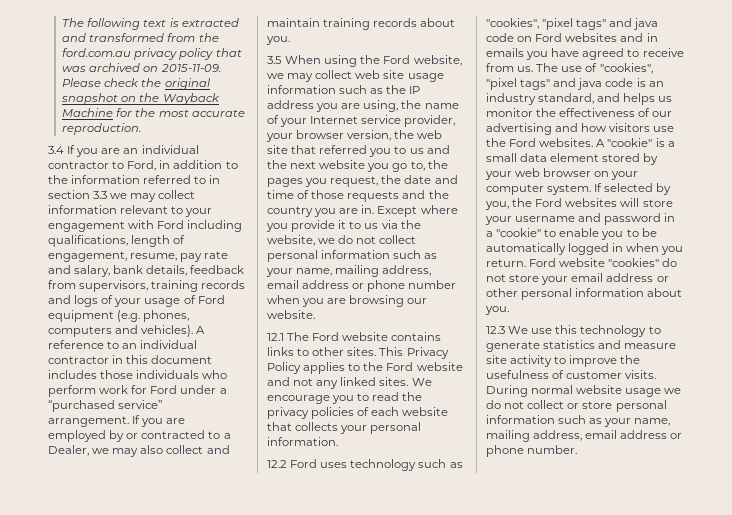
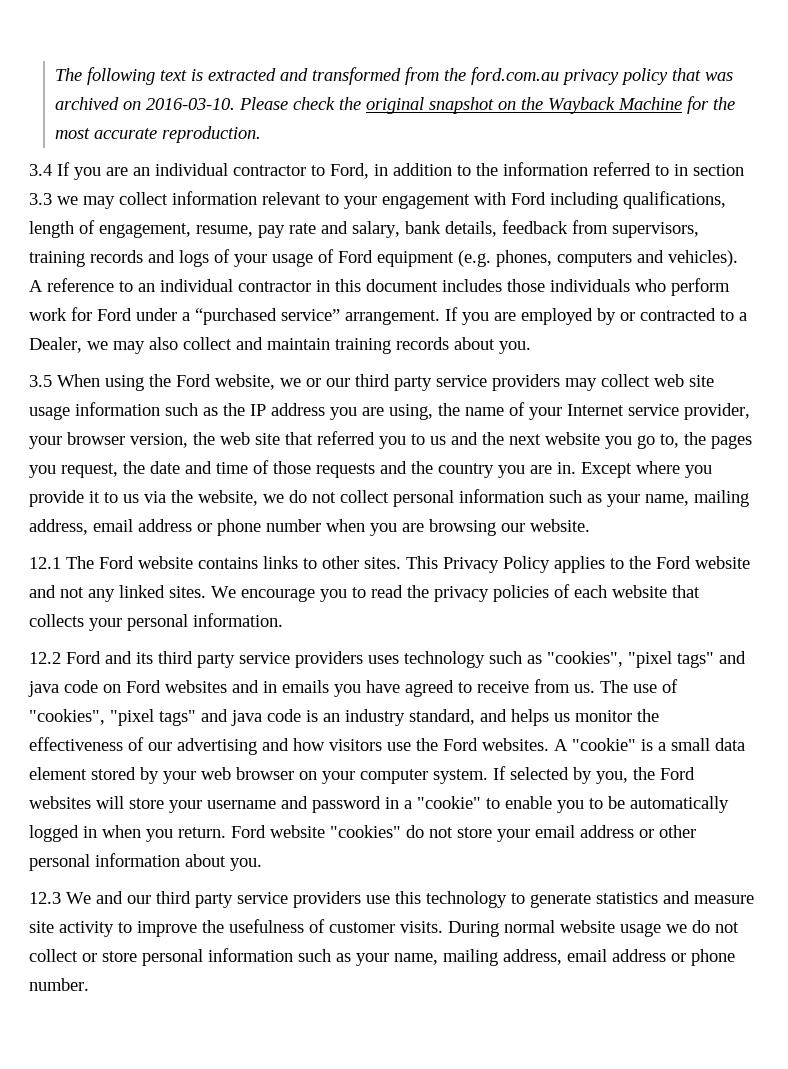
- The following text is extracted and transformed from the ford.com.au privacy policy that was archived on 2015-11-09.
+ The following text is extracted and transformed from the ford.com.au privacy policy that was archived on 2016-03-10.
- 3.5 When using the Ford website, we may collect web site usage information such as the IP address you are using, the name of your Internet service provider, your browser version, the web site that referred you to us and the next website you go to, the pages you request, the date and time of those requests and the country you are in.
+ 3.5 When using the Ford website, we or our third party service providers may collect web site usage information such as the IP address you are using, the name of your Internet service provider, your browser version, the web site that referred you to us and the next website you go to, the pages you request, the date and time of those requests and the country you are in.
- 12.2 Ford uses technology such as "cookies", "pixel tags" and java code on Ford websites and in emails you have agreed to receive from us.
+ 12.2 Ford and its third party service providers uses technology such as "cookies", "pixel tags" and java code on Ford websites and in emails you have agreed to receive from us.
- 12.3 We use this technology to generate statistics and measure site activity to improve the usefulness of customer visits.
+ 12.3 We and our third party service providers use this technology to generate statistics and measure site activity to improve the usefulness of customer visits.

